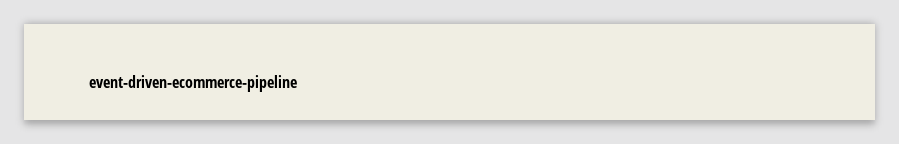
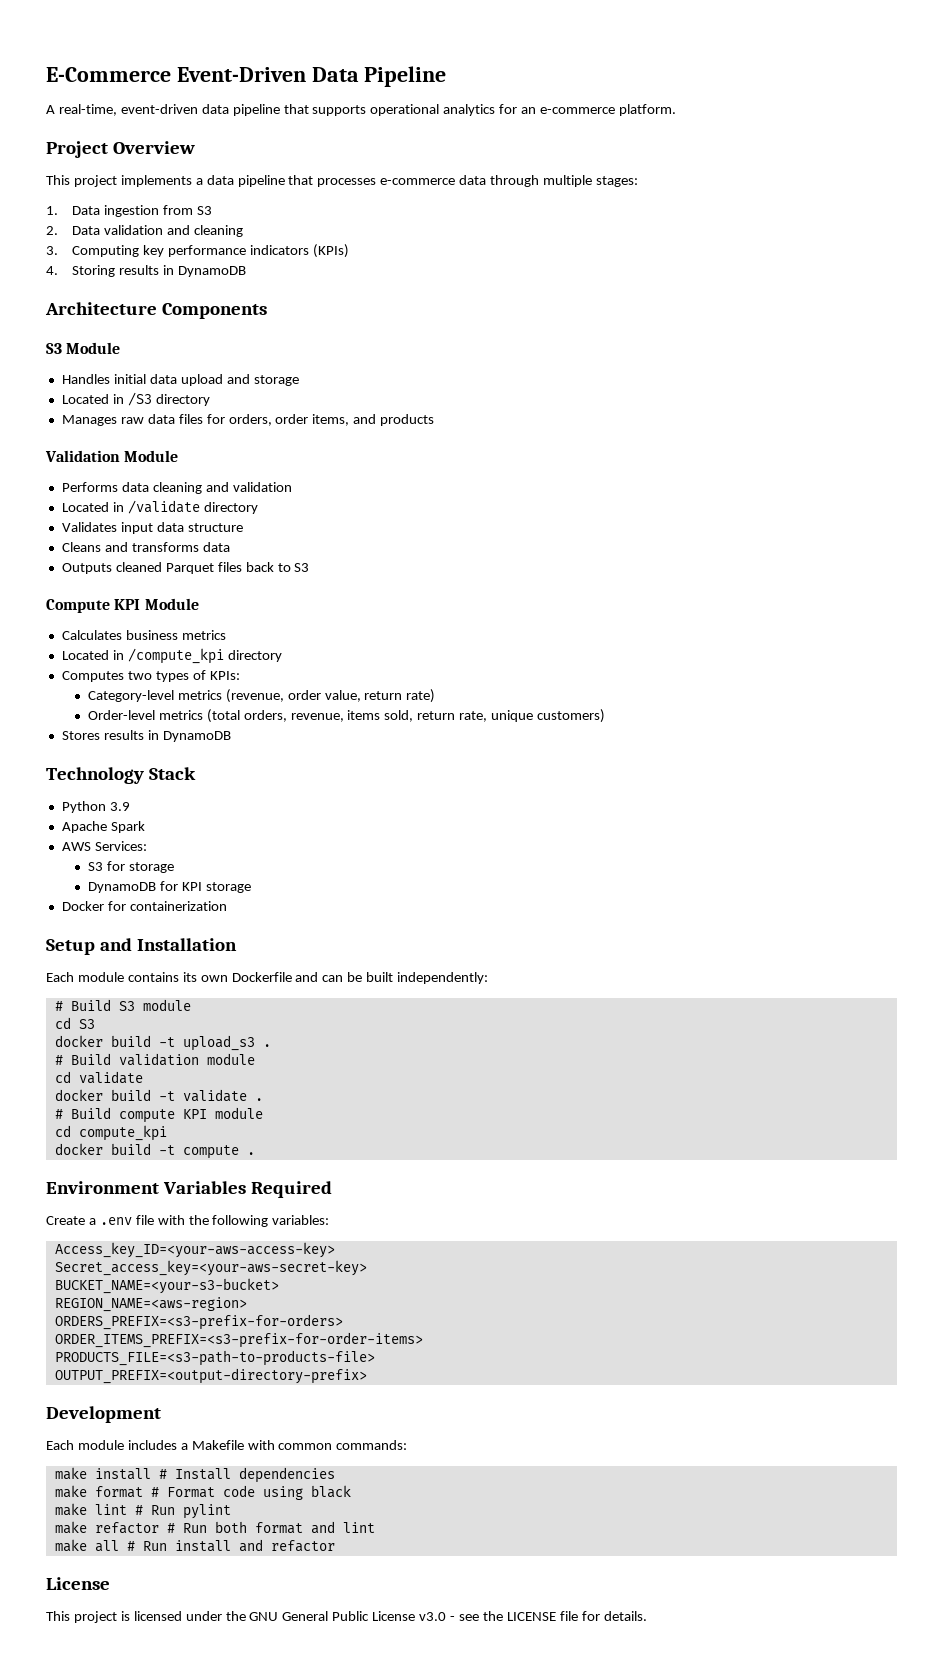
- event-driven-ecommerce-pipeline
+ E-Commerce Event-Driven Data Pipeline
+ A real-time, event-driven data pipeline that supports operational analytics for an e-commerce platform.
+ Project Overview
+ This project implements a data pipeline that processes e-commerce data through multiple stages:
+ 1. Data ingestion from S3
+ 2. Data validation and cleaning
+ 3. Computing key performance indicators (KPIs)
+ 4. Storing results in DynamoDB
+ Architecture Components
+ S3 Module
+ Handles initial data upload and storage
+ Located in /S3 directory
+ Manages raw data files for orders, order items, and products
+ Validation Module
+ Performs data cleaning and validation
+ Located in /validate directory
+ Validates input data structure
+ Cleans and transforms data
+ Outputs cleaned Parquet files back to S3
+ Compute KPI Module
+ Calculates business metrics
+ Located in /compute_kpi directory
+ Computes two types of KPIs:
+ Category-level metrics (revenue, order value, return rate)
+ Order-level metrics (total orders, revenue, items sold, return rate, unique customers)
+ Stores results in DynamoDB
+ Technology Stack
+ Python 3.9
+ Apache Spark
+ AWS Services:
+ S3 for storage
+ DynamoDB for KPI storage
+ Docker for containerization
+ Setup and Installation
+ Each module contains its own Dockerfile and can be built independently:
+ # Build S3 module
+ cd S3
+ docker build -t upload_s3 .
+ # Build validation module
+ cd validate
+ docker build -t validate .
+ # Build compute KPI module
+ cd compute_kpi
+ docker build -t compute .
+ Environment Variables Required
+ Create a .env file with the following variables:
+ Access_key_ID=<your-aws-access-key>
+ Secret_access_key=<your-aws-secret-key>
+ BUCKET_NAME=<your-s3-bucket>
+ REGION_NAME=<aws-region>
+ ORDERS_PREFIX=<s3-prefix-for-orders>
+ ORDER_ITEMS_PREFIX=<s3-prefix-for-order-items>
+ PRODUCTS_FILE=<s3-path-to-products-file>
+ OUTPUT_PREFIX=<output-directory-prefix>
+ Development
+ Each module includes a Makefile with common commands:
+ make install # Install dependencies
+ make format # Format code using black
+ make lint # Run pylint
+ make refactor # Run both format and lint
+ make all # Run install and refactor
+ License
+ This project is licensed under the GNU General Public License v3.0 - see the LICENSE file for details.

